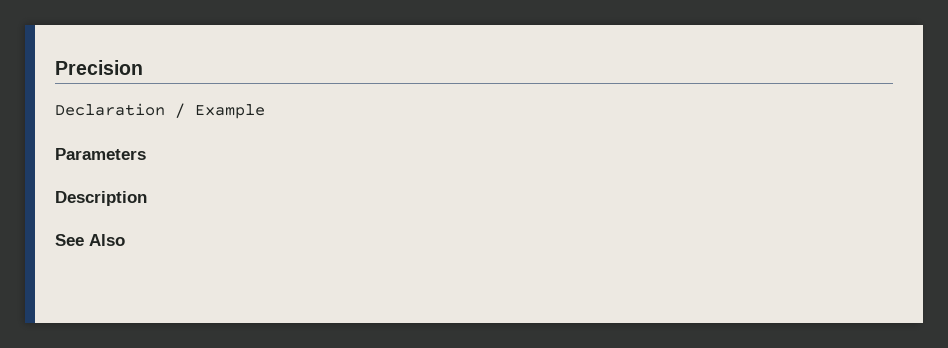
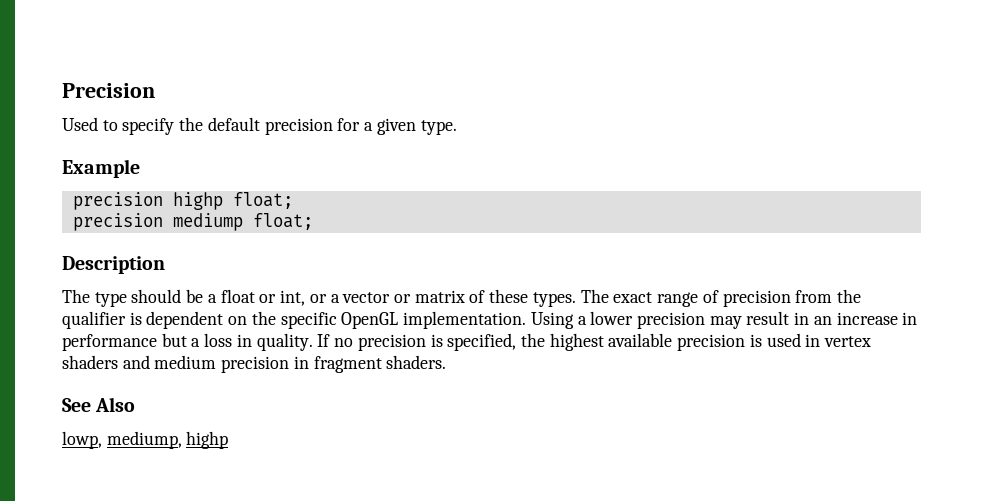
- Declaration / Example
- Parameters
+ Used to specify the default precision for a given type.
+ Example
+ precision highp float;
+ precision mediump float;
  Description
+ The type should be a float or int, or a vector or matrix of these types. The exact range of precision from the qualifier is dependent on the specific OpenGL implementation. Using a lower precision may result in an increase in performance but a loss in quality. If no precision is specified, the highest available precision is used in vertex shaders and medium precision in fragment shaders.
+ lowp, mediump, highp

